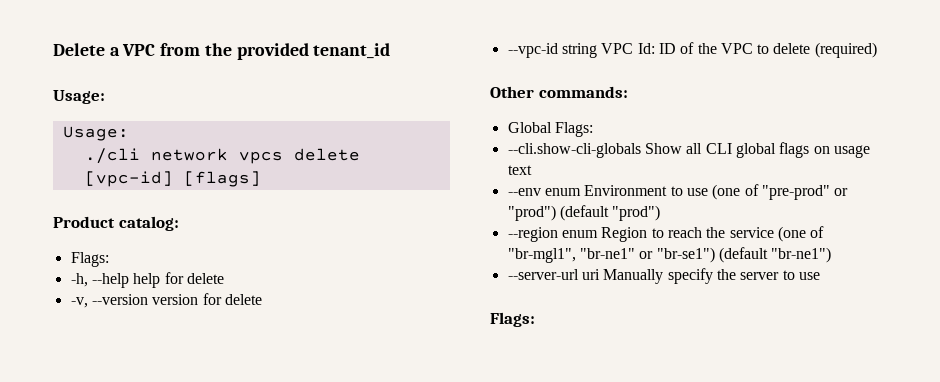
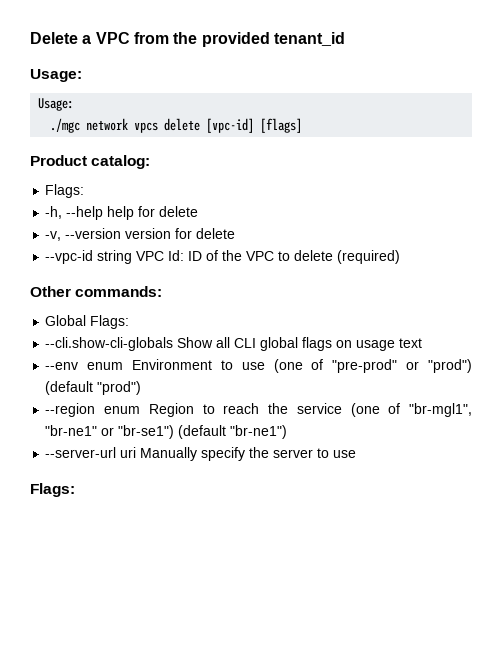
- ./cli network vpcs delete [vpc-id] [flags]
+ ./mgc network vpcs delete [vpc-id] [flags]

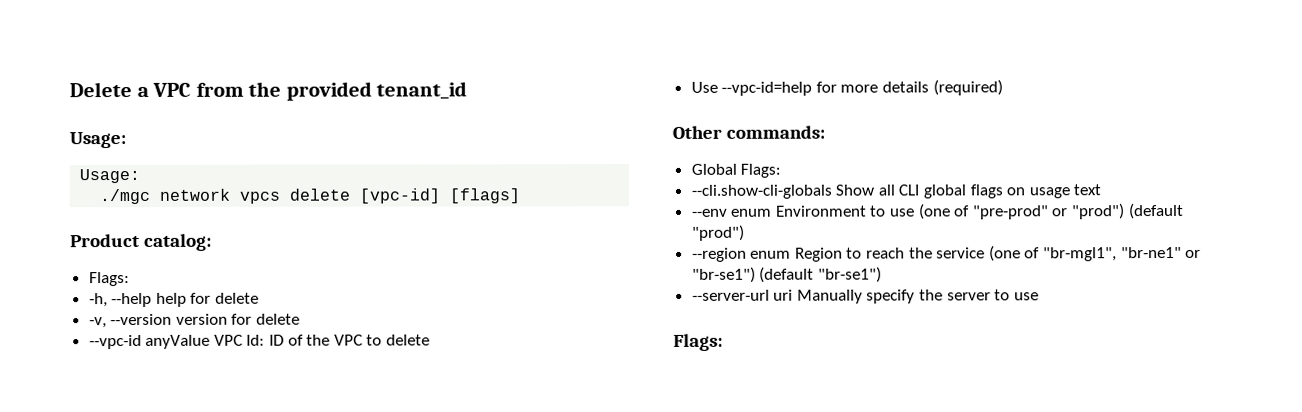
- --vpc-id string VPC Id: ID of the VPC to delete (required)
+ --vpc-id anyValue VPC Id: ID of the VPC to delete
+ Use --vpc-id=help for more details (required)
- --region enum Region to reach the service (one of "br-mgl1", "br-ne1" or "br-se1") (default "br-ne1")
+ --region enum Region to reach the service (one of "br-mgl1", "br-ne1" or "br-se1") (default "br-se1")

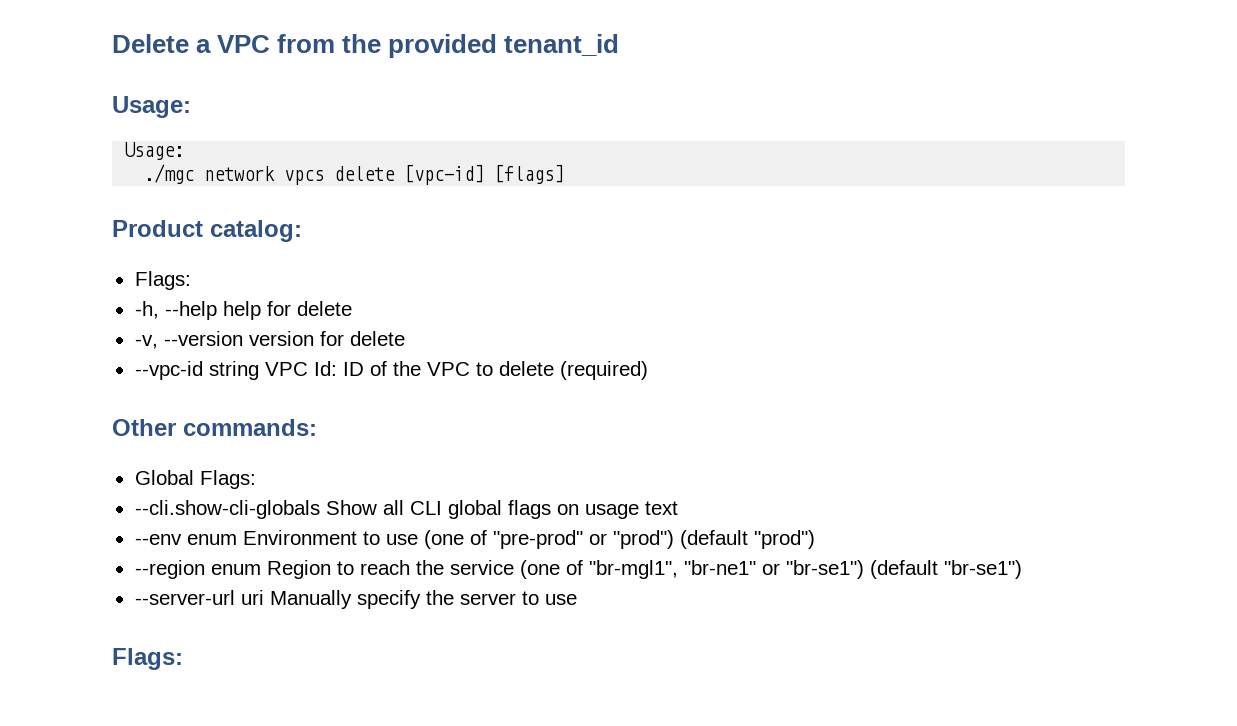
- --vpc-id anyValue VPC Id: ID of the VPC to delete
- Use --vpc-id=help for more details (required)
+ --vpc-id string VPC Id: ID of the VPC to delete (required)

